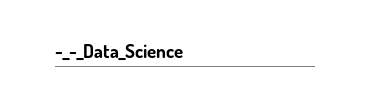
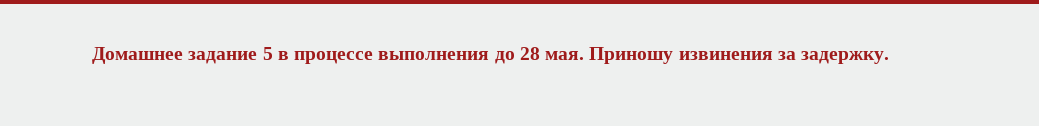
- -_-_Data_Science
+ Домашнее задание 5 в процессе выполнения до 28 мая. Приношу извинения за задержку.

